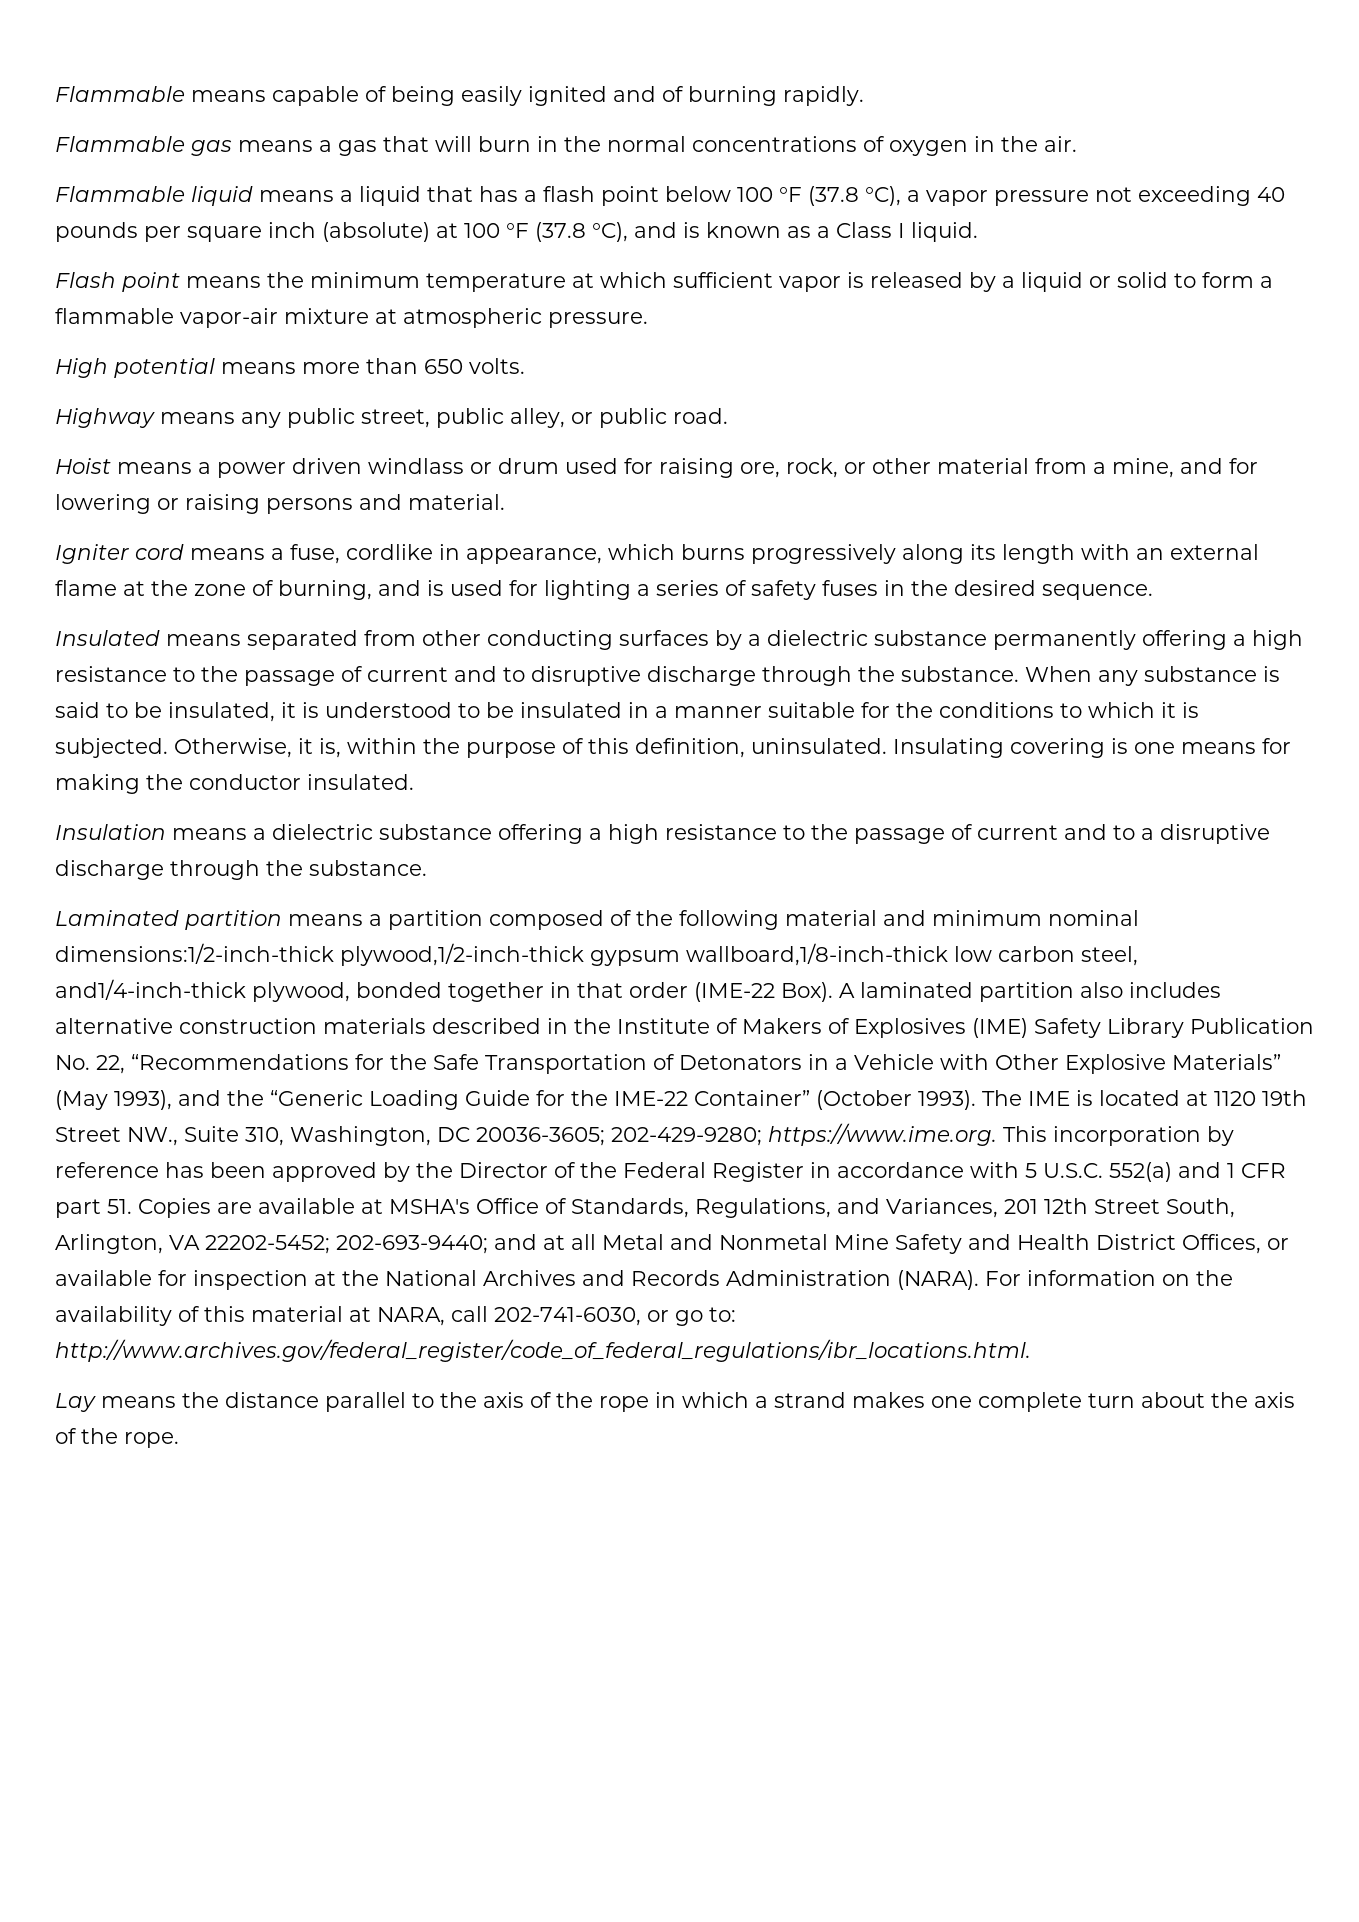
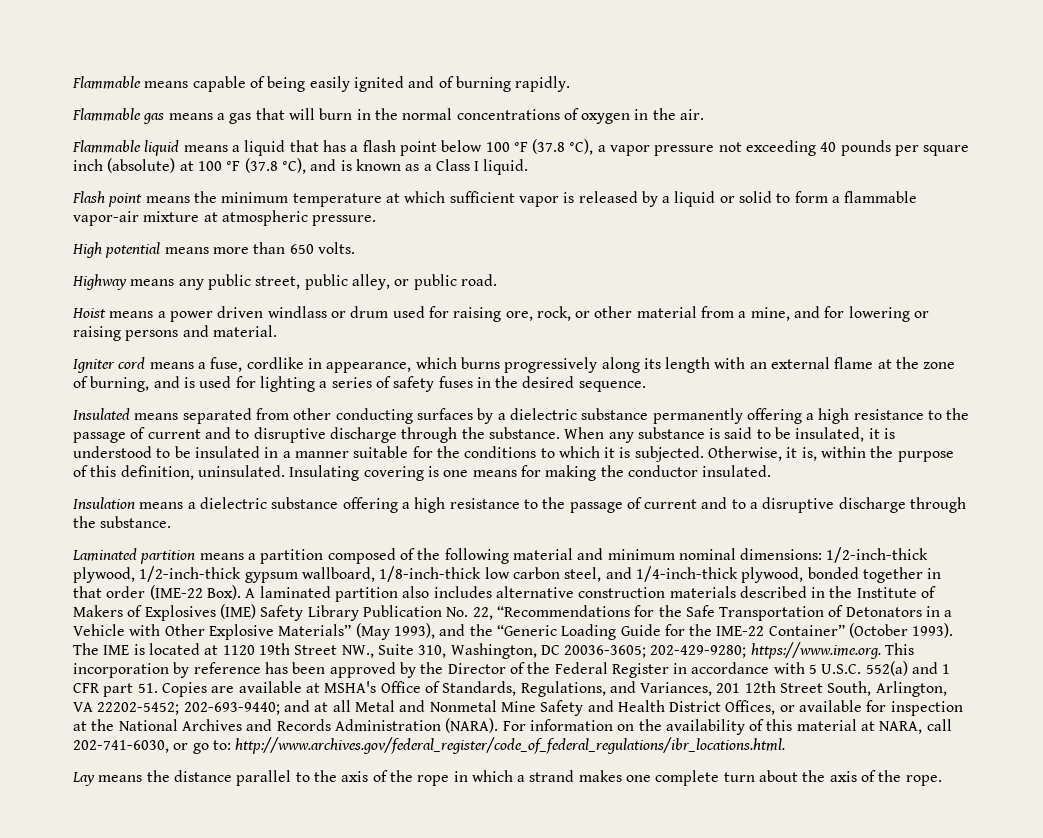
- Laminated partition means a partition composed of the following material and minimum nominal dimensions:1/2-inch-thick plywood,1/2-inch-thick gypsum wallboard,1/8-inch-thick low carbon steel, and1/4-inch-thick plywood, bonded together in that order (IME-22 Box).
+ Laminated partition means a partition composed of the following material and minimum nominal dimensions: 1/2-inch-thick plywood, 1/2-inch-thick gypsum wallboard, 1/8-inch-thick low carbon steel, and 1/4-inch-thick plywood, bonded together in that order (IME-22 Box).

